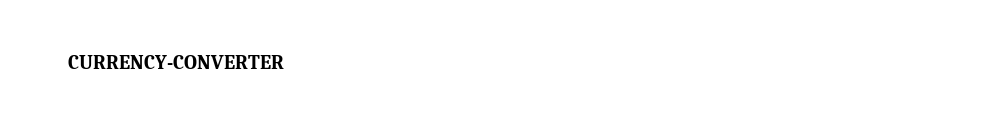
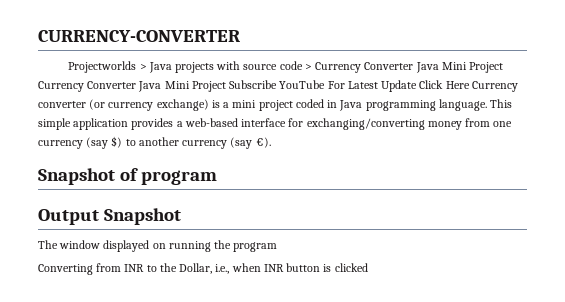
+ Projectworlds > Java projects with source code > Currency Converter Java Mini Project Currency Converter Java Mini Project Subscribe YouTube For Latest Update Click Here Currency converter (or currency exchange) is a mini project coded in Java programming language. This simple application provides a web-based interface for exchanging/converting money from one currency (say $) to another currency (say €).
+ Snapshot of program
+ Output Snapshot
+ The window displayed on running the program
+ Converting from INR to the Dollar, i.e., when INR button is clicked

